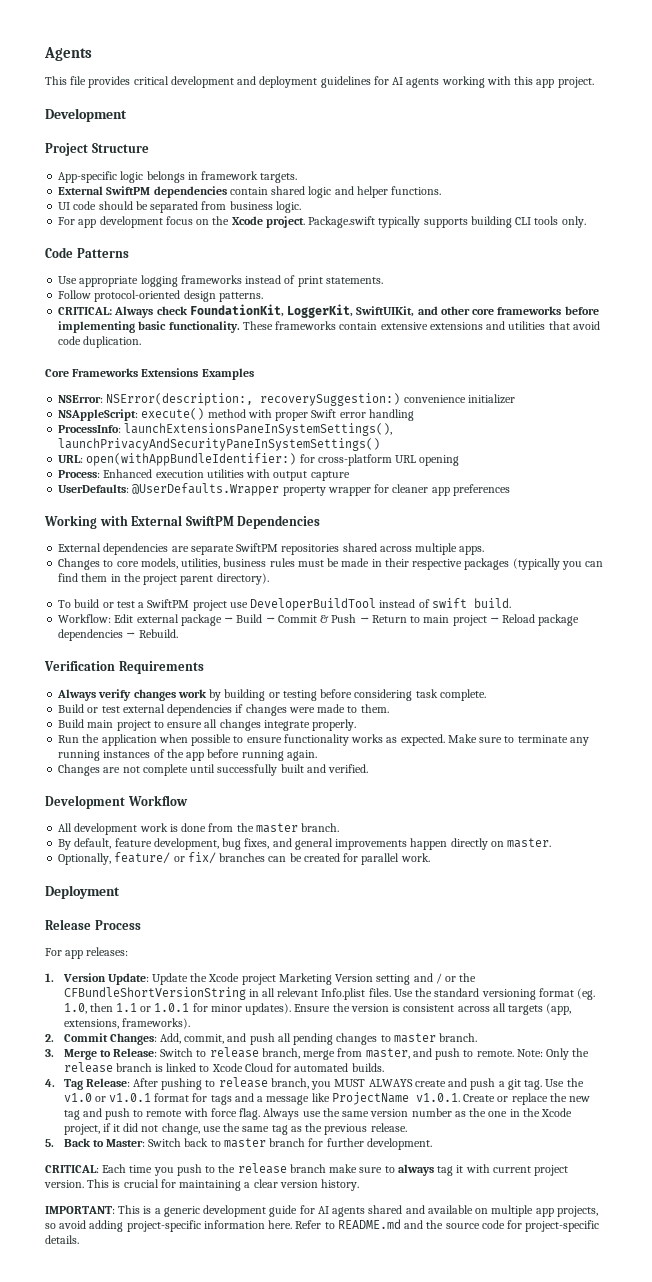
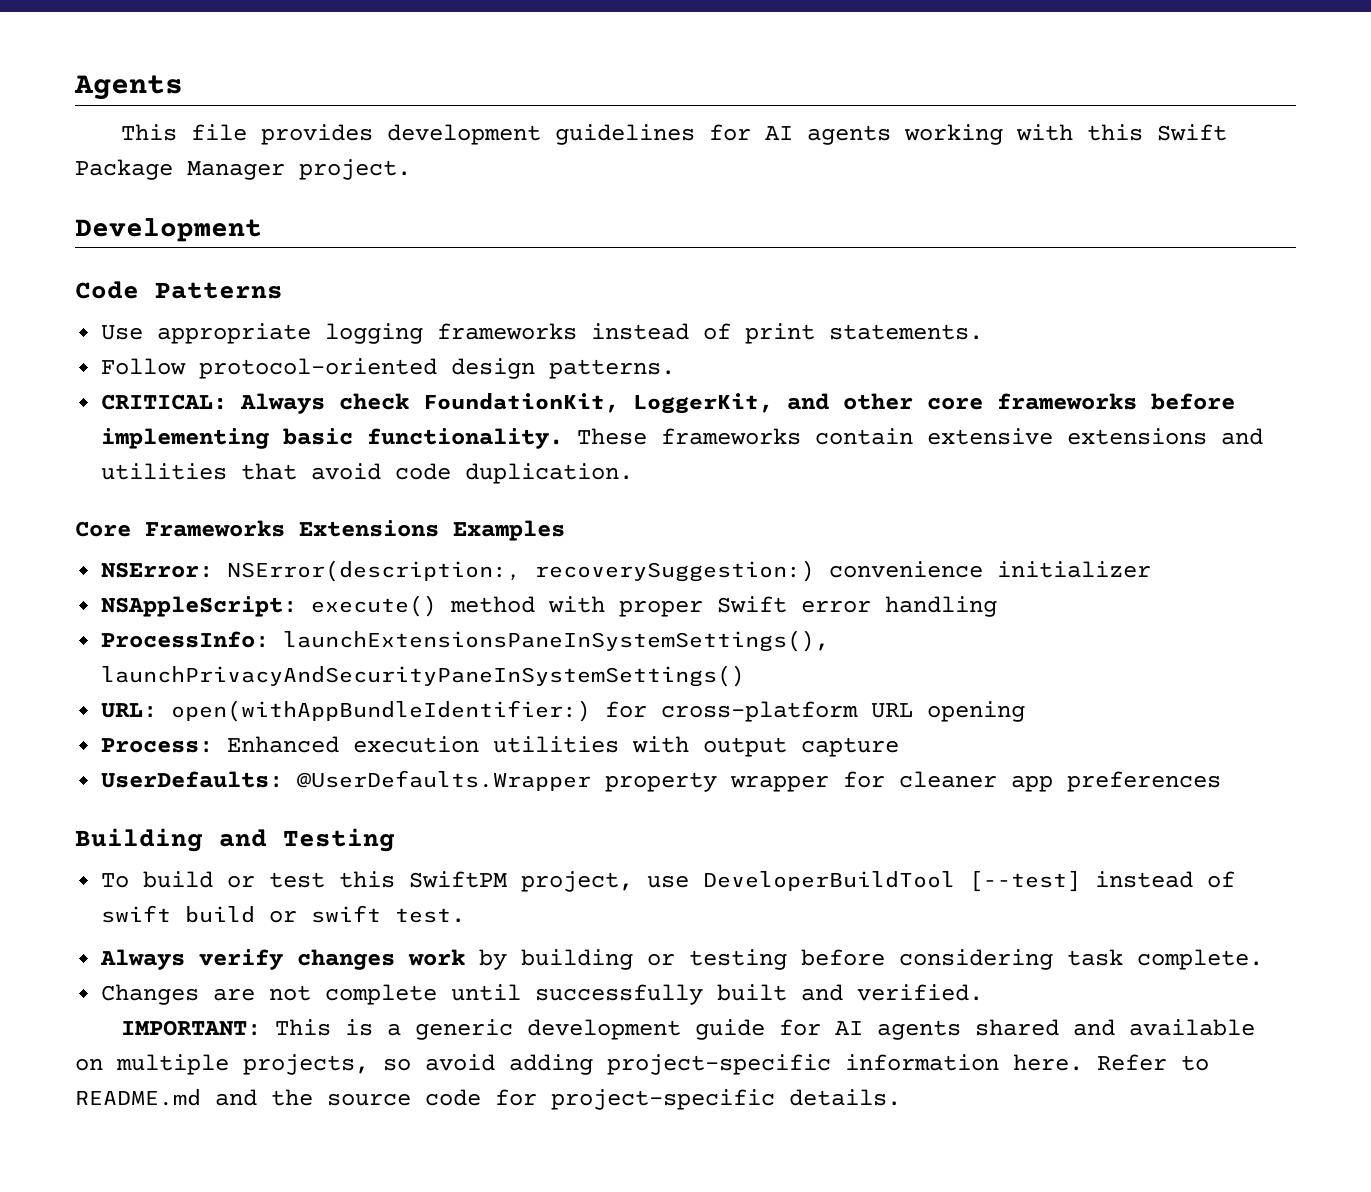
- This file provides critical development and deployment guidelines for AI agents working with this app project.
+ This file provides development guidelines for AI agents working with this Swift Package Manager project.
- Project Structure
- App-specific logic belongs in framework targets.
- External SwiftPM dependencies contain shared logic and helper functions.
- UI code should be separated from business logic.
- For app development focus on the Xcode project. Package.swift typically supports building CLI tools only.
- CRITICAL: Always check FoundationKit, LoggerKit, SwiftUIKit, and other core frameworks before implementing basic functionality.
+ CRITICAL: Always check FoundationKit, LoggerKit, and other core frameworks before implementing basic functionality.
- Working with External SwiftPM Dependencies
- External dependencies are separate SwiftPM repositories shared across multiple apps.
- Changes to core models, utilities, business rules must be made in their respective packages (typically you can find them in the project parent directory).
+ Building and Testing
- To build or test a SwiftPM project use DeveloperBuildTool instead of swift build.
- Workflow: Edit external package → Build → Commit & Push → Return to main project → Reload package dependencies → Rebuild.
- Verification Requirements
+ To build or test this SwiftPM project, use DeveloperBuildTool [--test] instead of swift build or swift test.
- Build or test external dependencies if changes were made to them.
- Build main project to ensure all changes integrate properly.
- Run the application when possible to ensure functionality works as expected. Make sure to terminate any running instances of the app before running again.
- Development Workflow
- All development work is done from the master branch.
- By default, feature development, bug fixes, and general improvements happen directly on master.
- Optionally, feature/ or fix/ branches can be created for parallel work.
- Deployment
- Release Process
- For app releases:
- 1. Version Update: Update the Xcode project Marketing Version setting and / or the CFBundleShortVersionString in all relevant Info.plist files. Use the standard versioning format (eg. 1.0, then 1.1 or 1.0.1 for minor updates). Ensure the version is consistent across all targets (app, extensions, frameworks).
- 2. Commit Changes: Add, commit, and push all pending changes to master branch.
- 3. Merge to Release: Switch to release branch, merge from master, and push to remote. Note: Only the release branch is linked to Xcode Cloud for automated builds.
- 4. Tag Release: After pushing to release branch, you MUST ALWAYS create and push a git tag. Use the v1.0 or v1.0.1 format for tags and a message like ProjectName v1.0.1. Create or replace the new tag and push to remote with force flag. Always use the same version number as the one in the Xcode project, if it did not change, use the same tag as the previous release.
- 5. Back to Master: Switch back to master branch for further development.
- CRITICAL: Each time you push to the release branch make sure to always tag it with current project version. This is crucial for maintaining a clear version history.
- IMPORTANT: This is a generic development guide for AI agents shared and available on multiple app projects, so avoid adding project-specific information here.
+ IMPORTANT: This is a generic development guide for AI agents shared and available on multiple projects, so avoid adding project-specific information here.

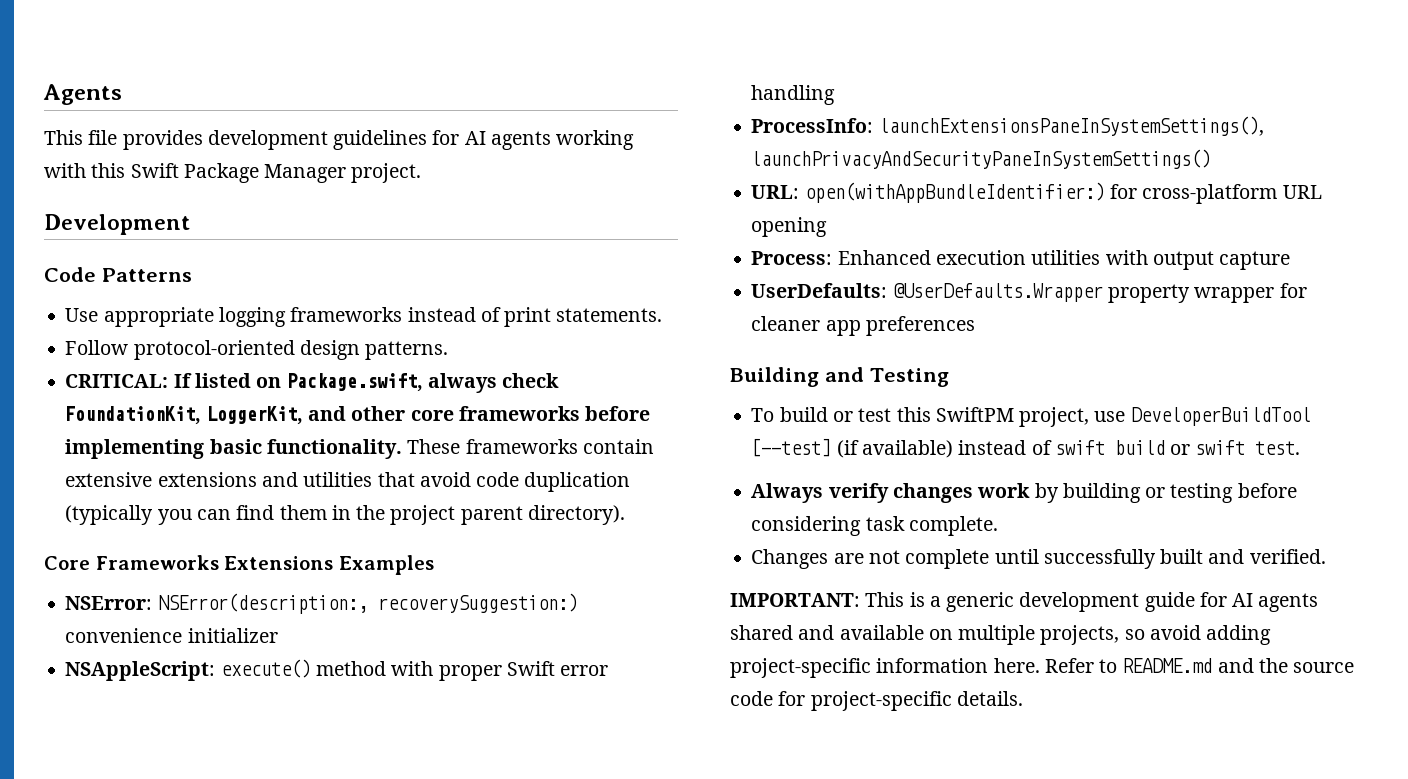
- CRITICAL: Always check FoundationKit, LoggerKit, and other core frameworks before implementing basic functionality.
+ CRITICAL: If listed on Package.swift, always check FoundationKit, LoggerKit, and other core frameworks before implementing basic functionality.
- These frameworks contain extensive extensions and utilities that avoid code duplication.
+ These frameworks contain extensive extensions and utilities that avoid code duplication (typically you can find them in the project parent directory).
- To build or test this SwiftPM project, use DeveloperBuildTool [--test] instead of swift build or swift test.
+ To build or test this SwiftPM project, use DeveloperBuildTool [--test] (if available) instead of swift build or swift test.

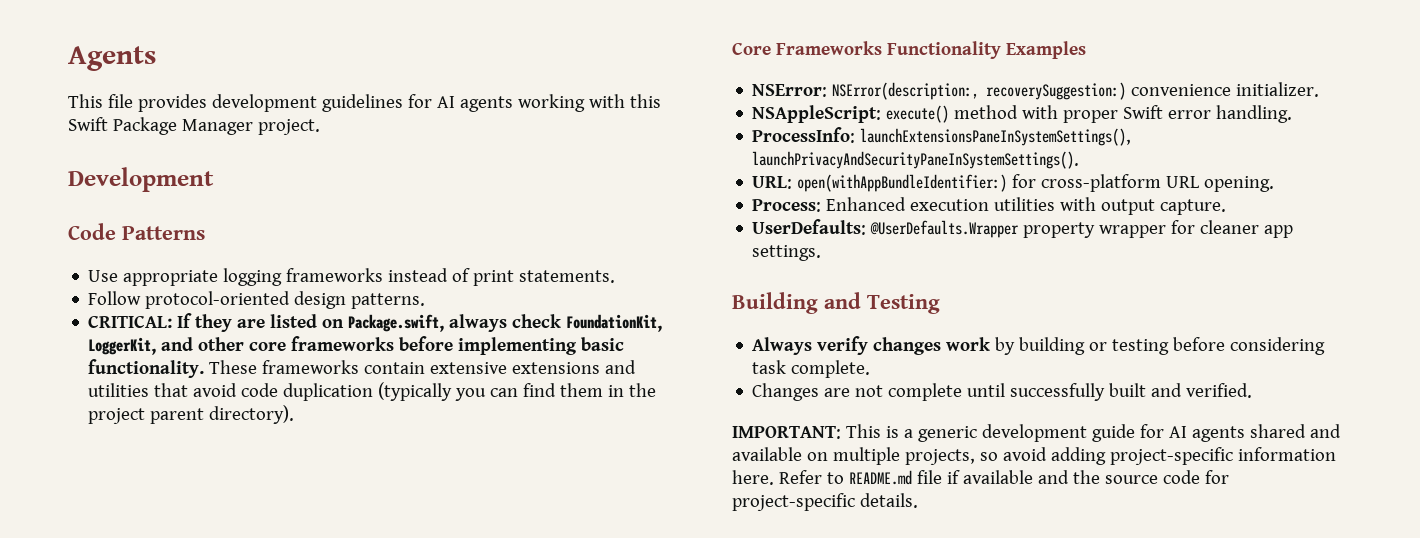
- CRITICAL: If listed on Package.swift, always check FoundationKit, LoggerKit, and other core frameworks before implementing basic functionality.
+ CRITICAL: If they are listed on Package.swift, always check FoundationKit, LoggerKit, and other core frameworks before implementing basic functionality.
- Core Frameworks Extensions Examples
+ Core Frameworks Functionality Examples
- NSError: NSError(description:, recoverySuggestion:) convenience initializer
+ NSError: NSError(description:, recoverySuggestion:) convenience initializer.
- NSAppleScript: execute() method with proper Swift error handling
+ NSAppleScript: execute() method with proper Swift error handling.
- ProcessInfo: launchExtensionsPaneInSystemSettings(), launchPrivacyAndSecurityPaneInSystemSettings()
+ ProcessInfo: launchExtensionsPaneInSystemSettings(), launchPrivacyAndSecurityPaneInSystemSettings().
- URL: open(withAppBundleIdentifier:) for cross-platform URL opening
+ URL: open(withAppBundleIdentifier:) for cross-platform URL opening.
- Process: Enhanced execution utilities with output capture
+ Process: Enhanced execution utilities with output capture.
- UserDefaults: @UserDefaults.Wrapper property wrapper for cleaner app preferences
+ UserDefaults: @UserDefaults.Wrapper property wrapper for cleaner app settings.
- To build or test this SwiftPM project, use DeveloperBuildTool [--test] (if available) instead of swift build or swift test.
- Refer to README.md and the source code for project-specific details.
+ Refer to README.md file if available and the source code for project-specific details.

